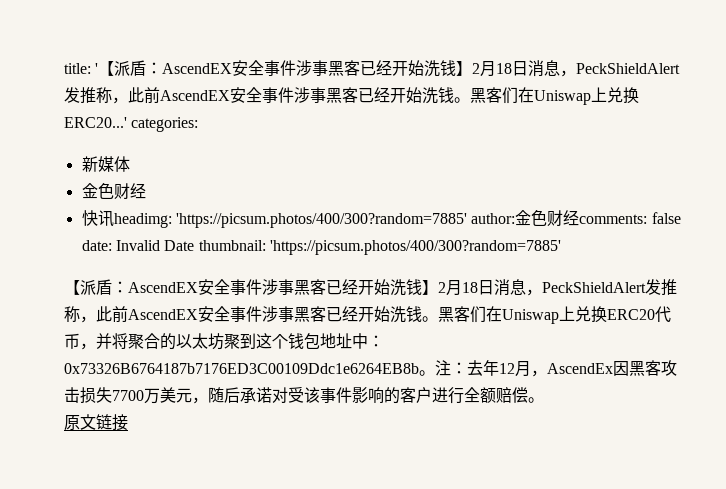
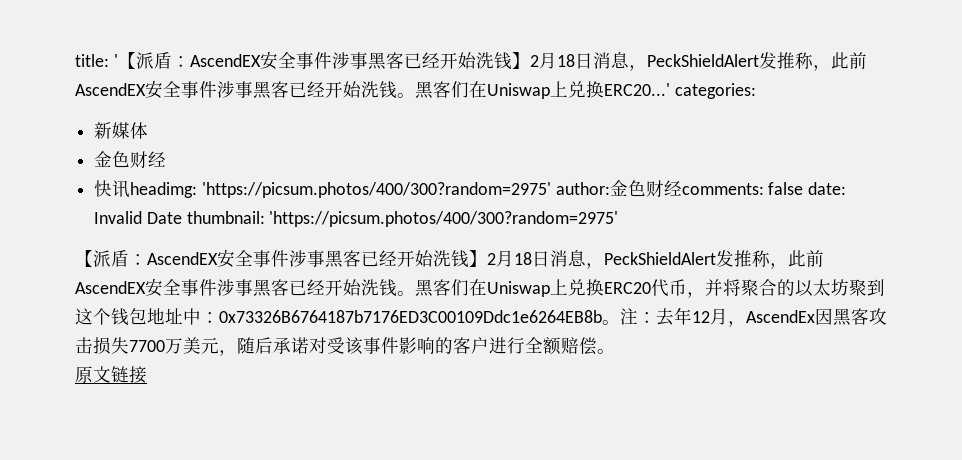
- 快讯headimg: 'https://picsum.photos/400/300?random=7885' author:金色财经comments: false date: Invalid Date thumbnail: 'https://picsum.photos/400/300?random=7885'
+ 快讯headimg: 'https://picsum.photos/400/300?random=2975' author:金色财经comments: false date: Invalid Date thumbnail: 'https://picsum.photos/400/300?random=2975'

